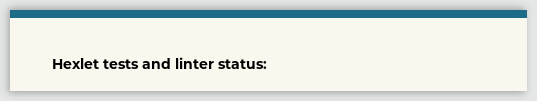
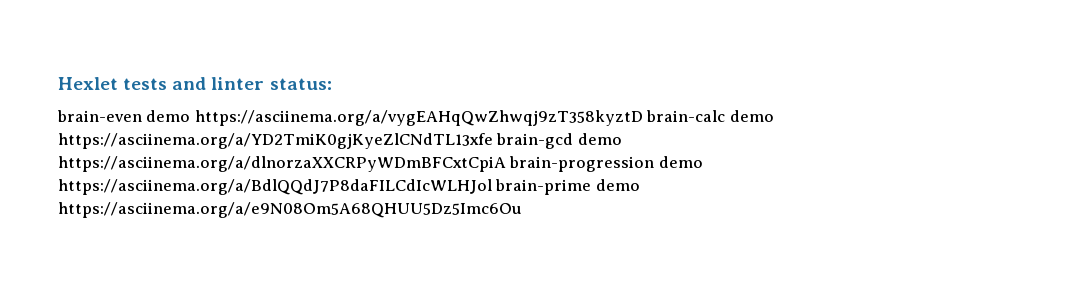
+ brain-even demo https://asciinema.org/a/vygEAHqQwZhwqj9zT358kyztD brain-calc demo https://asciinema.org/a/YD2TmiK0gjKyeZlCNdTL13xfe brain-gcd demo https://asciinema.org/a/dlnorzaXXCRPyWDmBFCxtCpiA brain-progression demo https://asciinema.org/a/BdlQQdJ7P8daFILCdIcWLHJol brain-prime demo https://asciinema.org/a/e9N08Om5A68QHUU5Dz5Imc6Ou

